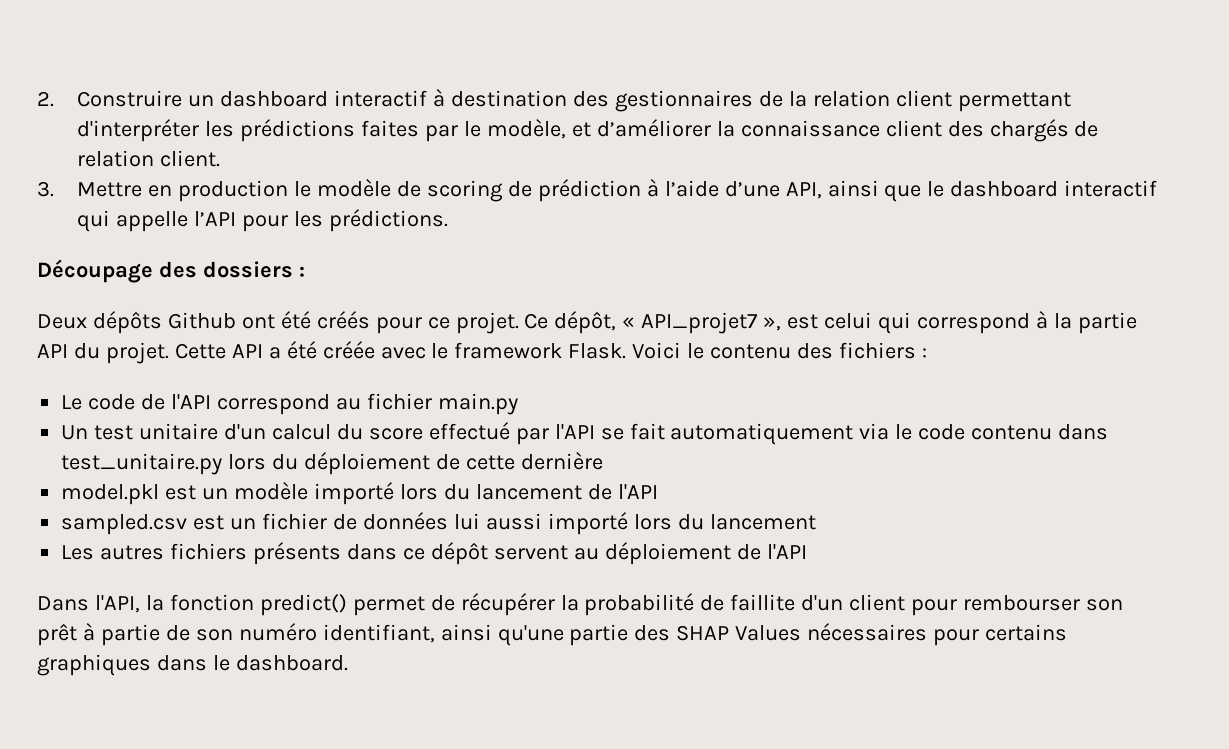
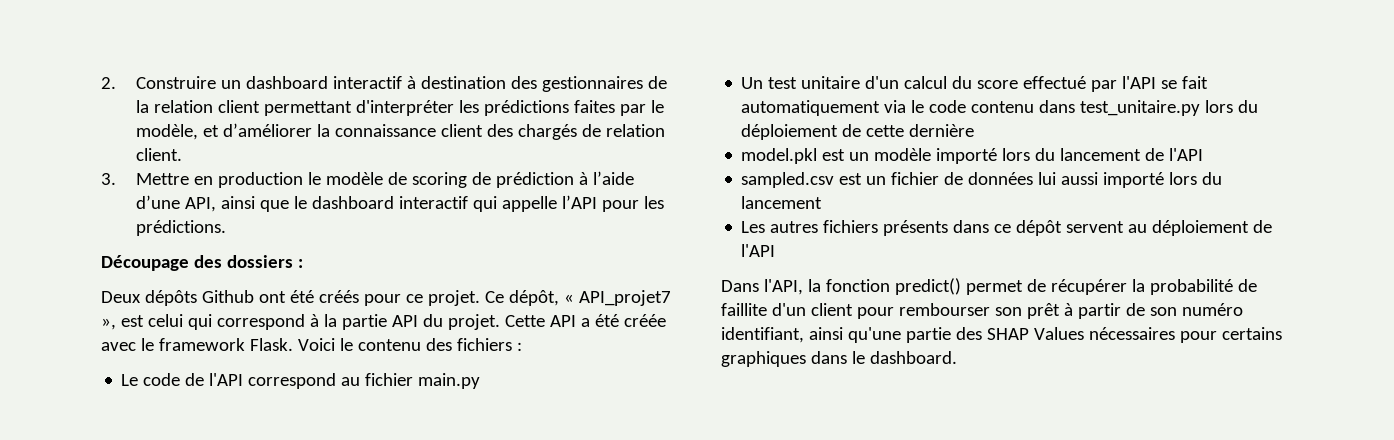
- Dans l'API, la fonction predict() permet de récupérer la probabilité de faillite d'un client pour rembourser son prêt à partie de son numéro identifiant, ainsi qu'une partie des SHAP Values nécessaires pour certains graphiques dans le dashboard.
+ Dans l'API, la fonction predict() permet de récupérer la probabilité de faillite d'un client pour rembourser son prêt à partir de son numéro identifiant, ainsi qu'une partie des SHAP Values nécessaires pour certains graphiques dans le dashboard.

